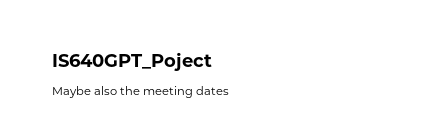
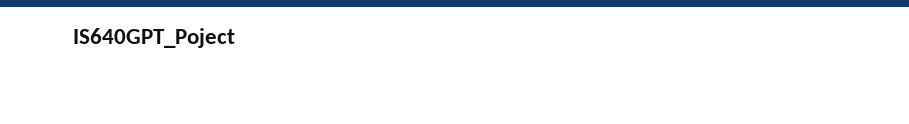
- Maybe also the meeting dates

